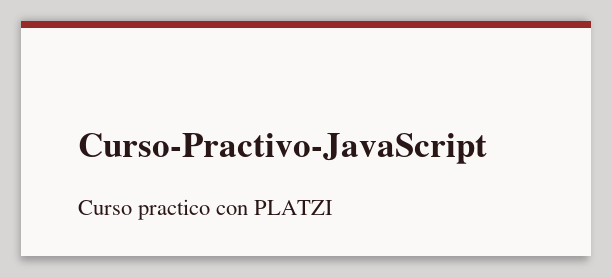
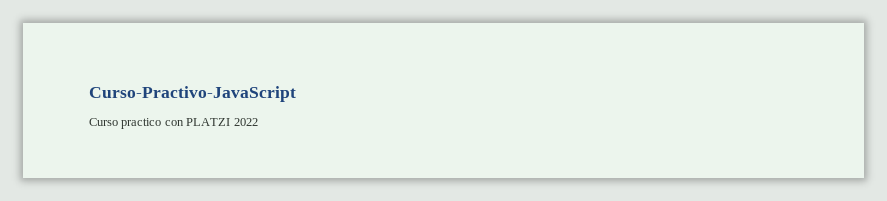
- Curso practico con PLATZI
+ Curso practico con PLATZI 2022

